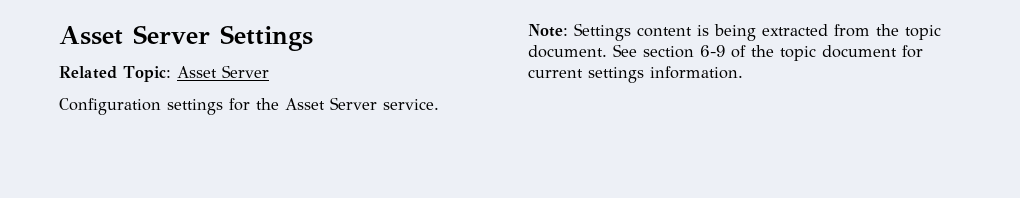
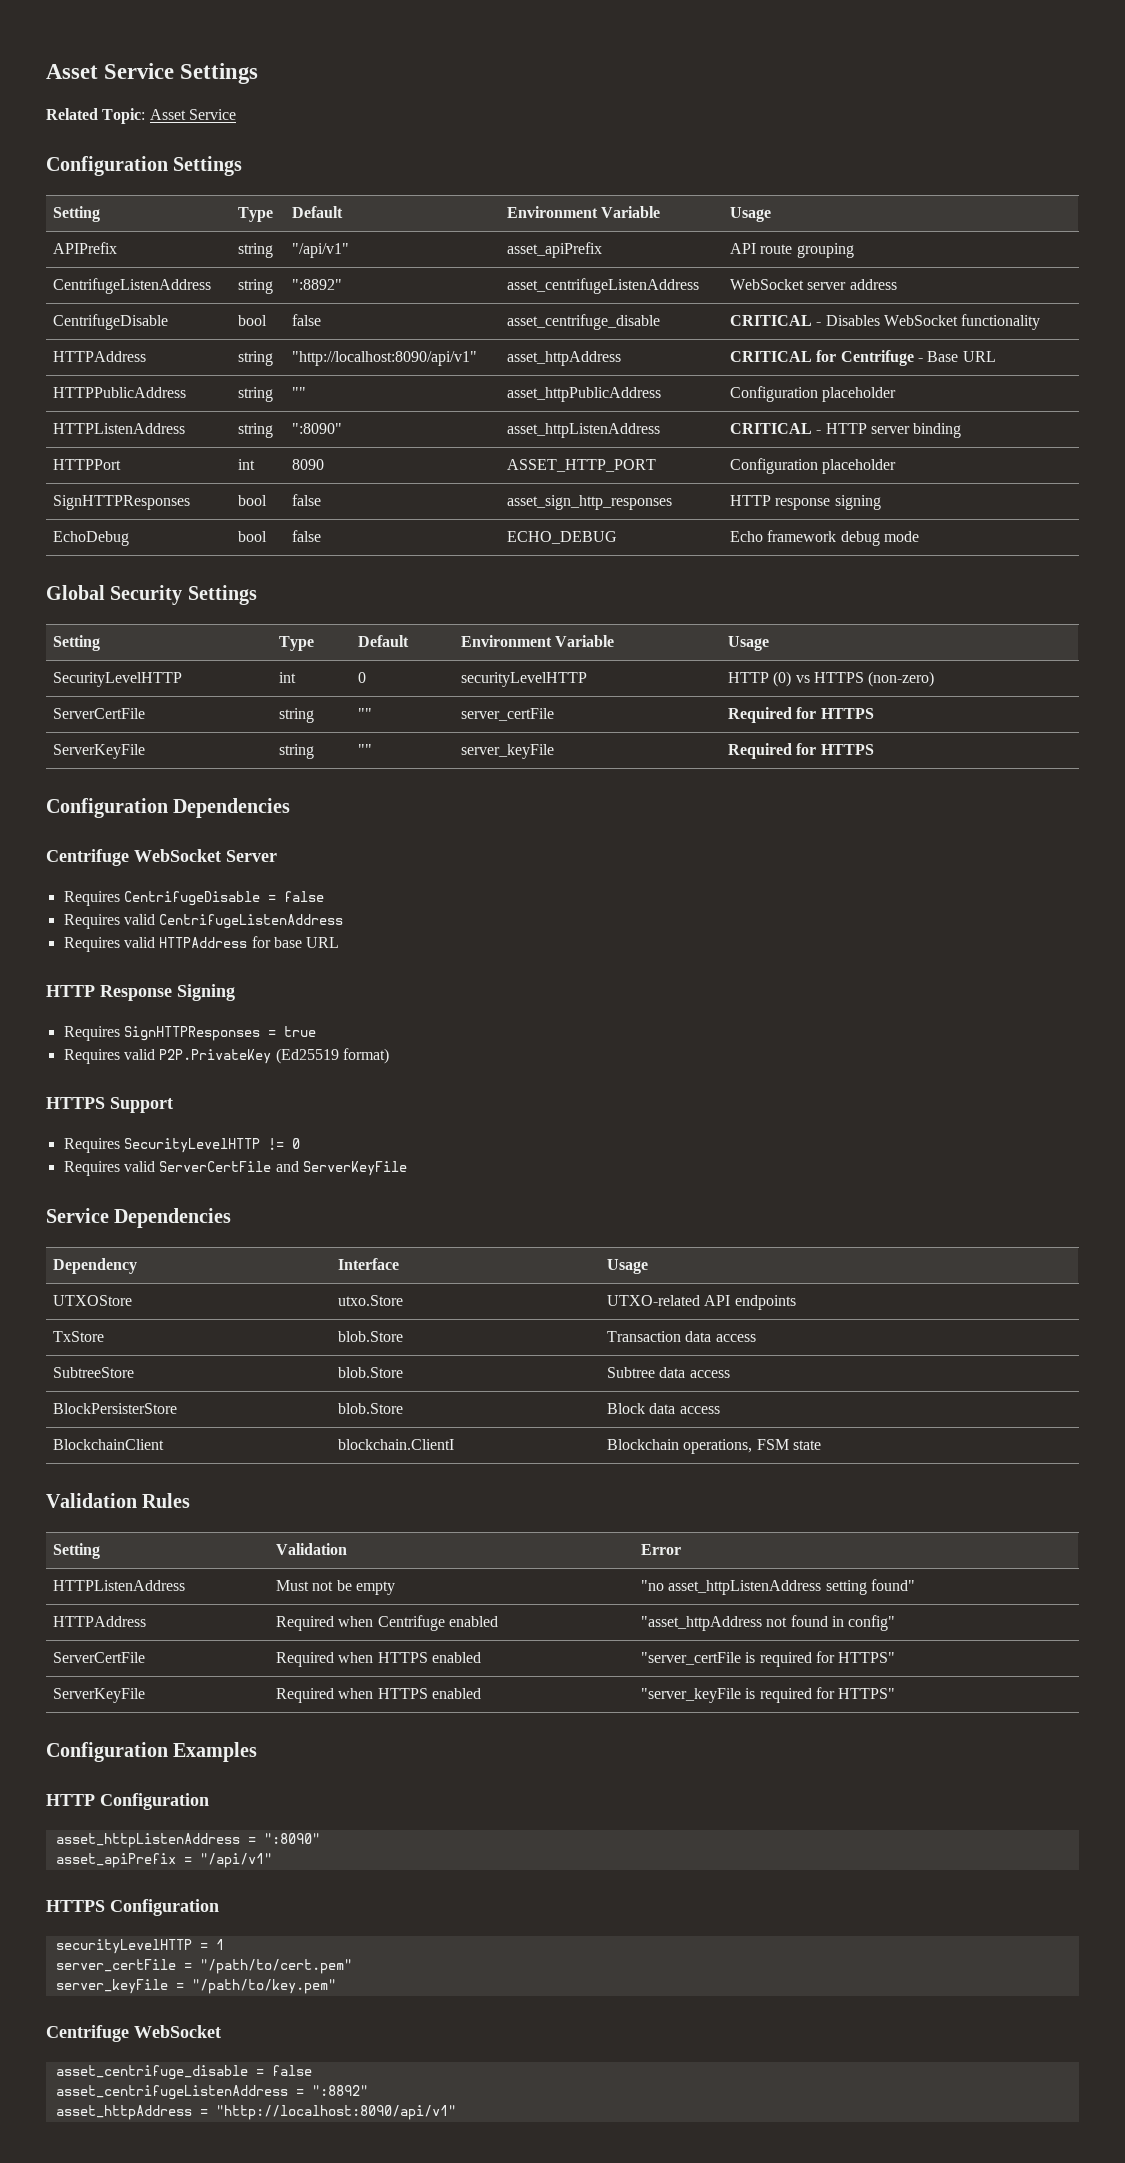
- Asset Server Settings
+ Asset Service Settings
- Related Topic: Asset Server
- Configuration settings for the Asset Server service.
- Note: Settings content is being extracted from the topic document. See section 6-9 of the topic document for current settings information.
+ Related Topic: Asset Service
+ Configuration Settings
+ Setting | Type | Default | Environment Variable | Usage
+ APIPrefix | string | "/api/v1" | asset_apiPrefix | API route grouping
+ CentrifugeListenAddress | string | ":8892" | asset_centrifugeListenAddress | WebSocket server address
+ CentrifugeDisable | bool | false | asset_centrifuge_disable | CRITICAL - Disables WebSocket functionality
+ HTTPAddress | string | "http://localhost:8090/api/v1" | asset_httpAddress | CRITICAL for Centrifuge - Base URL
+ HTTPPublicAddress | string | "" | asset_httpPublicAddress | Configuration placeholder
+ HTTPListenAddress | string | ":8090" | asset_httpListenAddress | CRITICAL - HTTP server binding
+ HTTPPort | int | 8090 | ASSET_HTTP_PORT | Configuration placeholder
+ SignHTTPResponses | bool | false | asset_sign_http_responses | HTTP response signing
+ EchoDebug | bool | false | ECHO_DEBUG | Echo framework debug mode
+ Global Security Settings
+ Setting | Type | Default | Environment Variable | Usage
+ SecurityLevelHTTP | int | 0 | securityLevelHTTP | HTTP (0) vs HTTPS (non-zero)
+ ServerCertFile | string | "" | server_certFile | Required for HTTPS
+ ServerKeyFile | string | "" | server_keyFile | Required for HTTPS
+ Configuration Dependencies
+ Centrifuge WebSocket Server
+ Requires CentrifugeDisable = false
+ Requires valid CentrifugeListenAddress
+ Requires valid HTTPAddress for base URL
+ HTTP Response Signing
+ Requires SignHTTPResponses = true
+ Requires valid P2P.PrivateKey (Ed25519 format)
+ HTTPS Support
+ Requires SecurityLevelHTTP != 0
+ Requires valid ServerCertFile and ServerKeyFile
+ Service Dependencies
+ Dependency | Interface | Usage
+ UTXOStore | utxo.Store | UTXO-related API endpoints
+ TxStore | blob.Store | Transaction data access
+ SubtreeStore | blob.Store | Subtree data access
+ BlockPersisterStore | blob.Store | Block data access
+ BlockchainClient | blockchain.ClientI | Blockchain operations, FSM state
+ Validation Rules
+ Setting | Validation | Error
+ HTTPListenAddress | Must not be empty | "no asset_httpListenAddress setting found"
+ HTTPAddress | Required when Centrifuge enabled | "asset_httpAddress not found in config"
+ ServerCertFile | Required when HTTPS enabled | "server_certFile is required for HTTPS"
+ ServerKeyFile | Required when HTTPS enabled | "server_keyFile is required for HTTPS"
+ Configuration Examples
+ HTTP Configuration
+ asset_httpListenAddress = ":8090"
+ asset_apiPrefix = "/api/v1"
+ HTTPS Configuration
+ securityLevelHTTP = 1
+ server_certFile = "/path/to/cert.pem"
+ server_keyFile = "/path/to/key.pem"
+ Centrifuge WebSocket
+ asset_centrifuge_disable = false
+ asset_centrifugeListenAddress = ":8892"
+ asset_httpAddress = "http://localhost:8090/api/v1"

